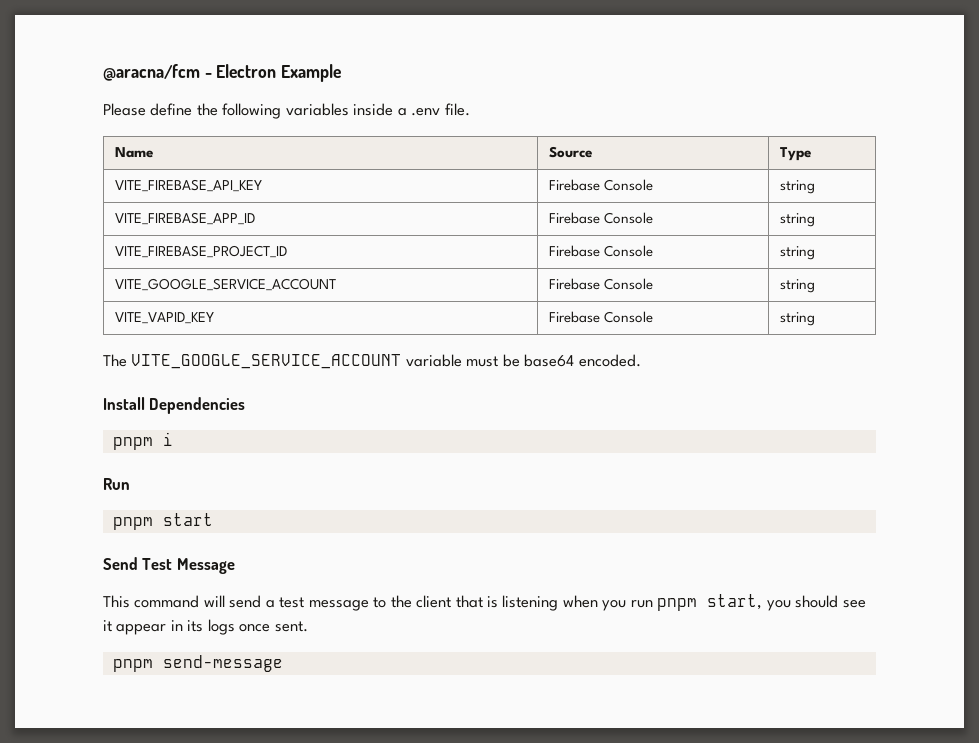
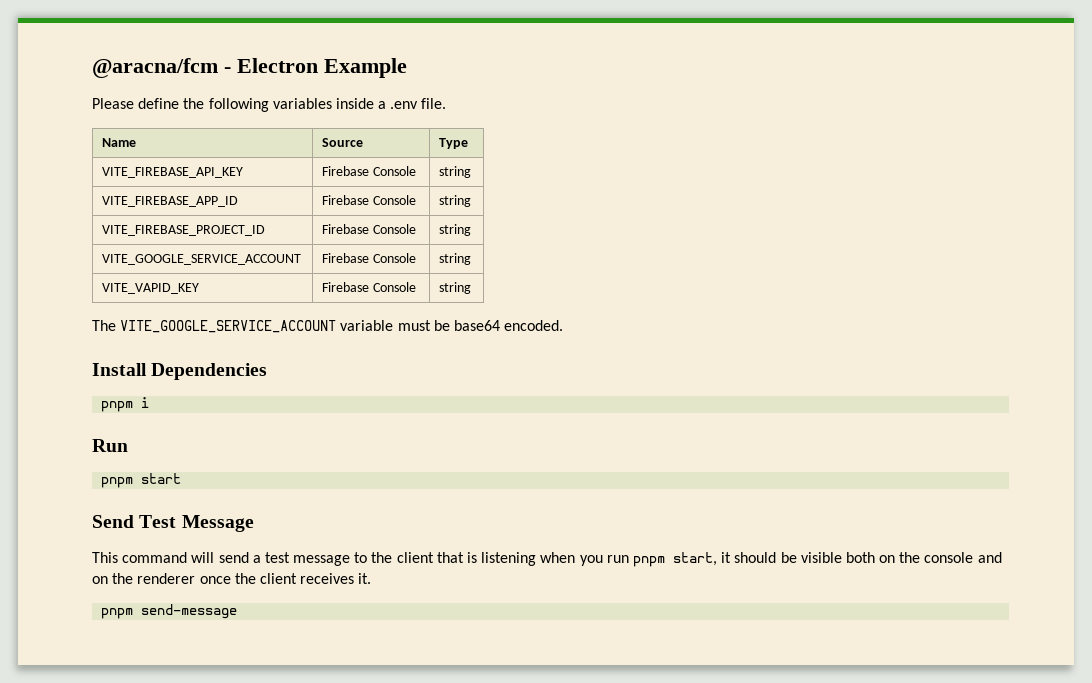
- This command will send a test message to the client that is listening when you run pnpm start, you should see it appear in its logs once sent.
+ This command will send a test message to the client that is listening when you run pnpm start, it should be visible both on the console and on the renderer once the client receives it.

